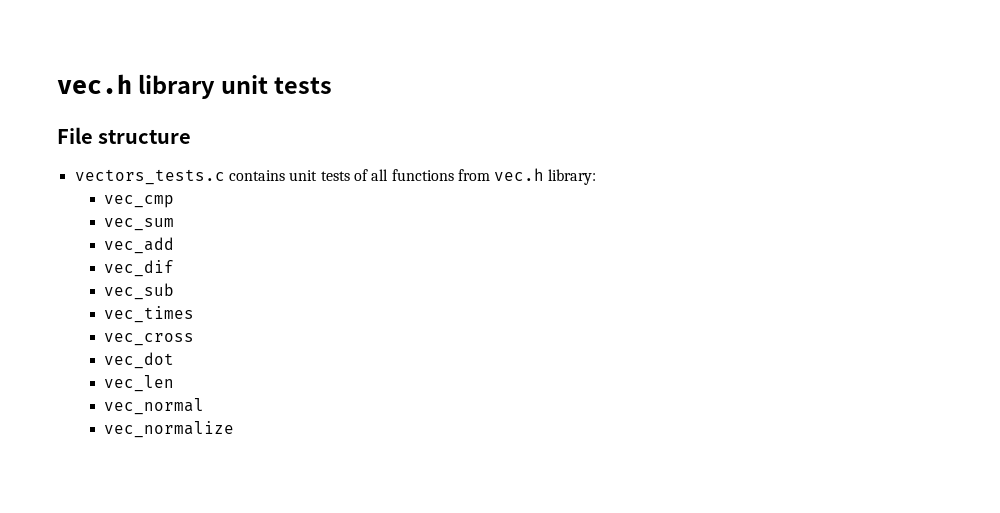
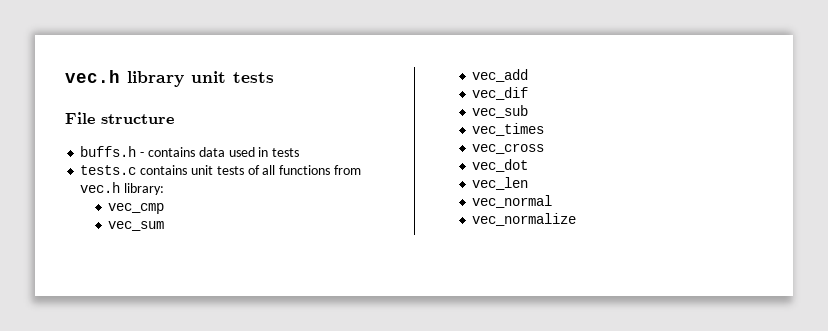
- vectors_tests.c contains unit tests of all functions from vec.h library:
+ buffs.h - contains data used in tests
+ tests.c contains unit tests of all functions from vec.h library:

